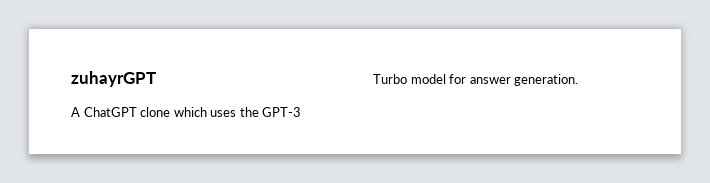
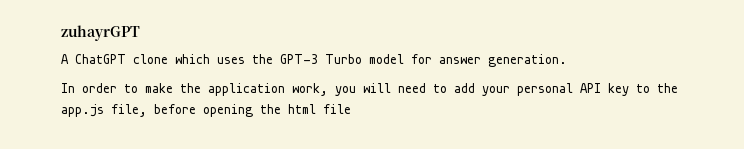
+ In order to make the application work, you will need to add your personal API key to the app.js file, before opening the html file

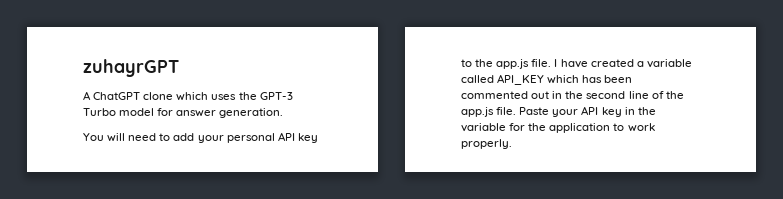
- In order to make the application work, you will need to add your personal API key to the app.js file, before opening the html file
+ You will need to add your personal API key to the app.js file. I have created a variable called API_KEY which has been commented out in the second line of the app.js file. Paste your API key in the variable for the application to work properly.

